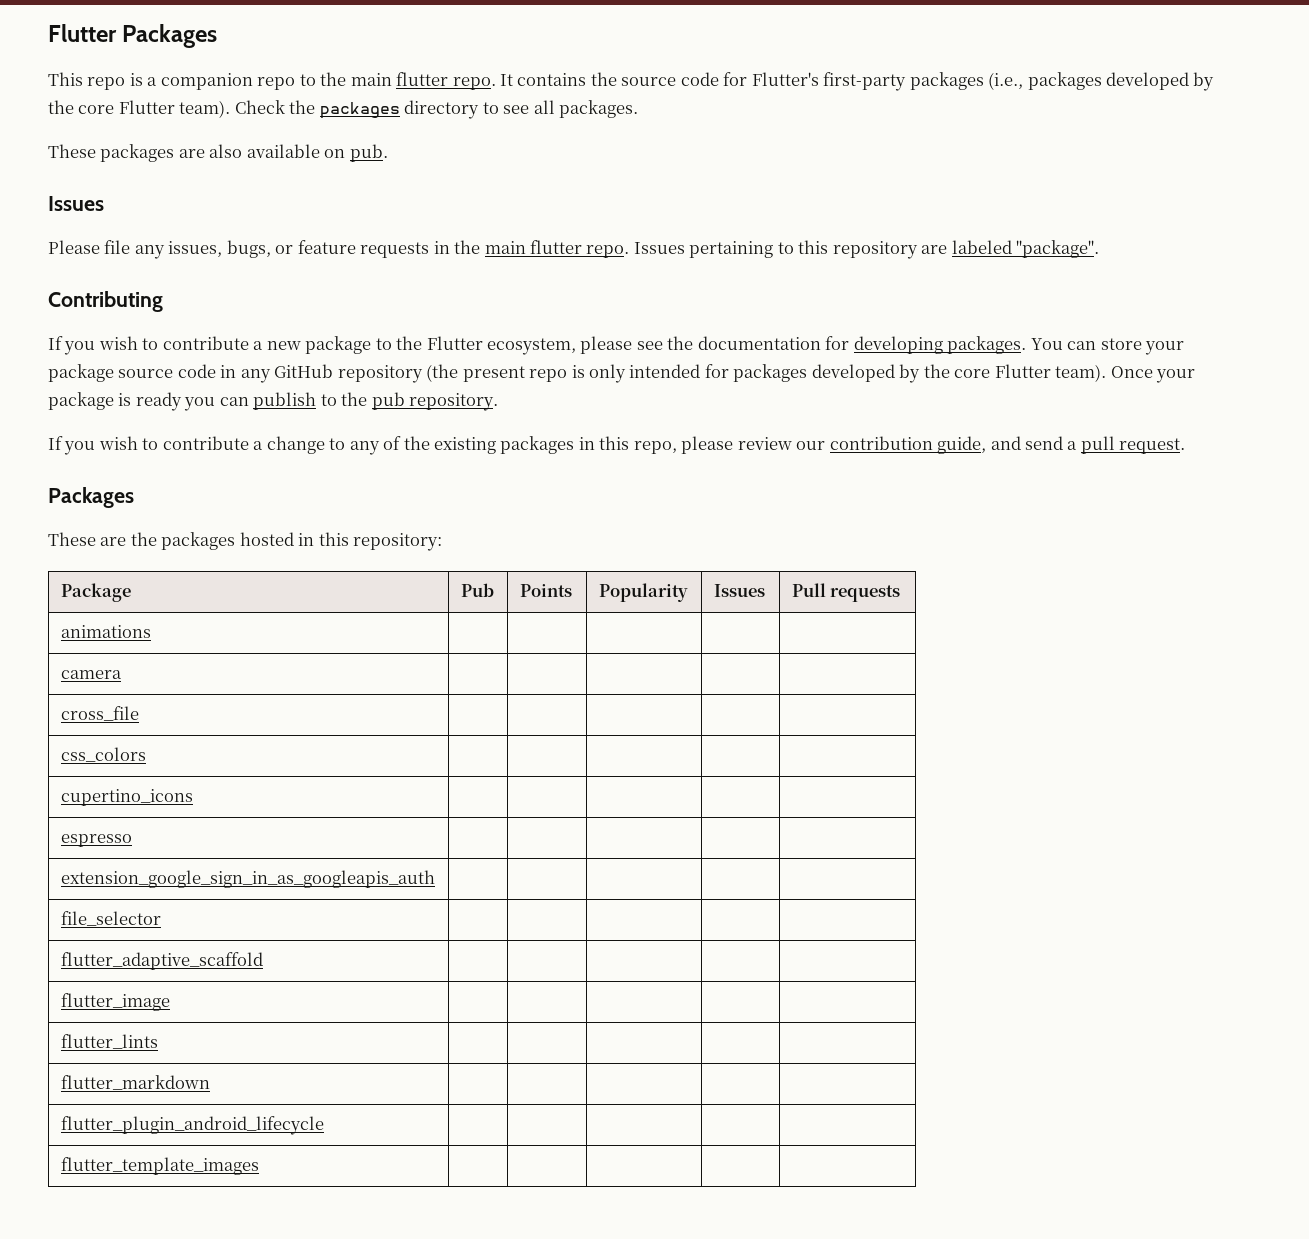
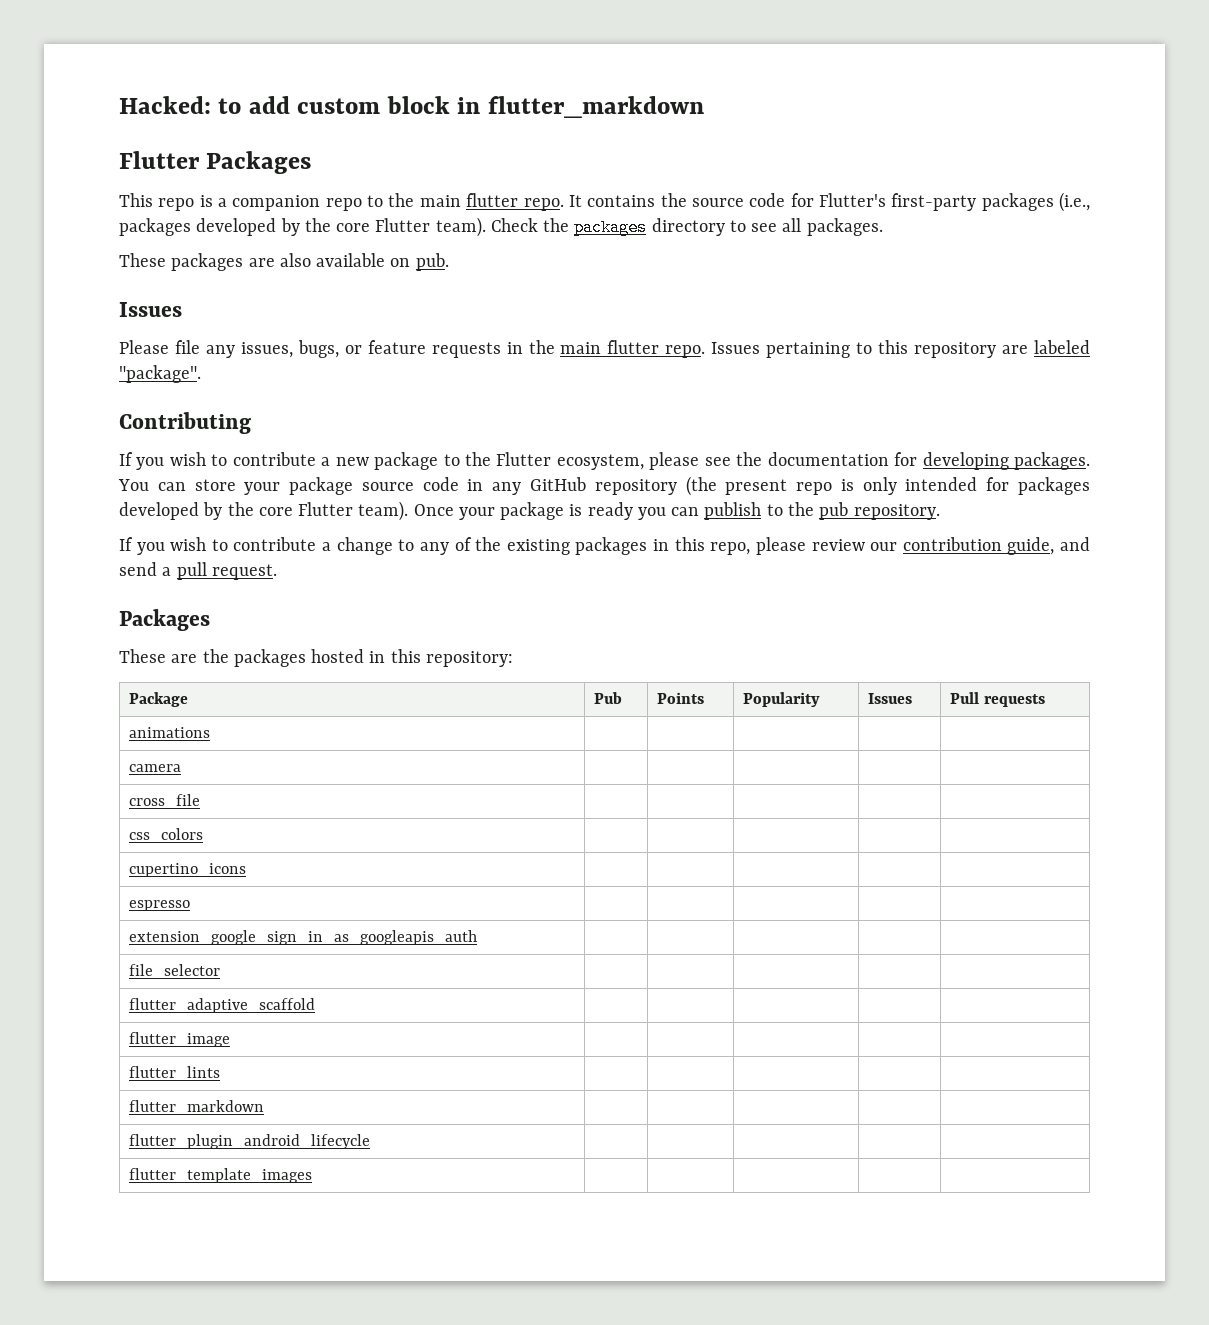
+ Hacked: to add custom block in flutter_markdown

